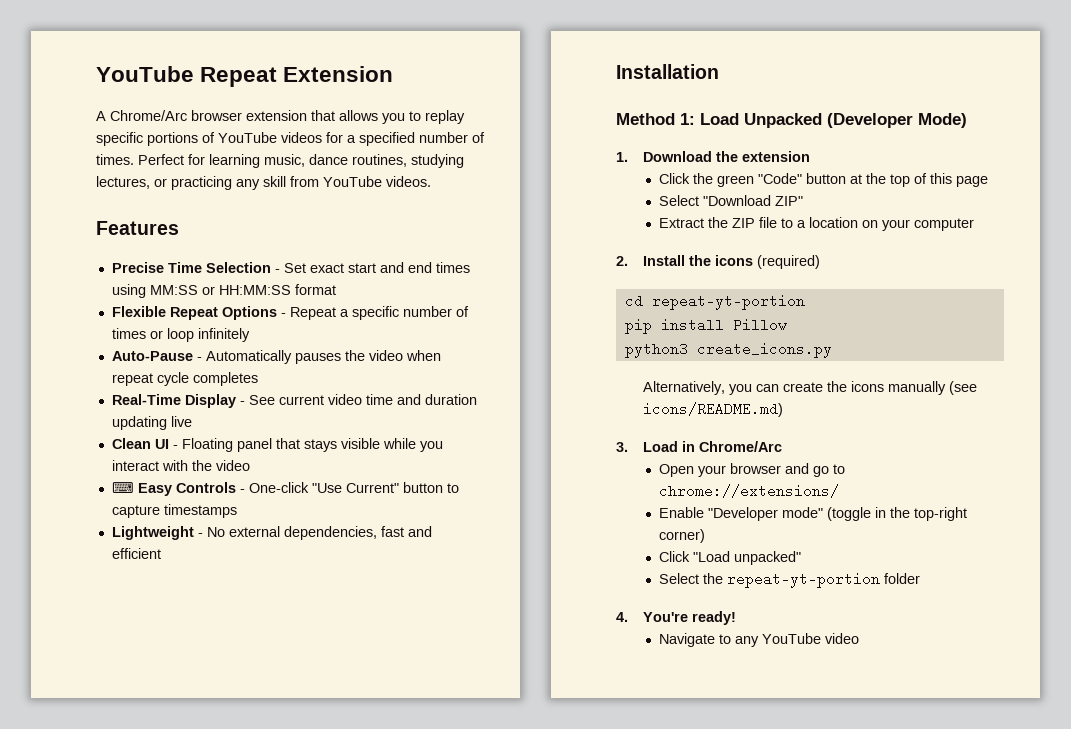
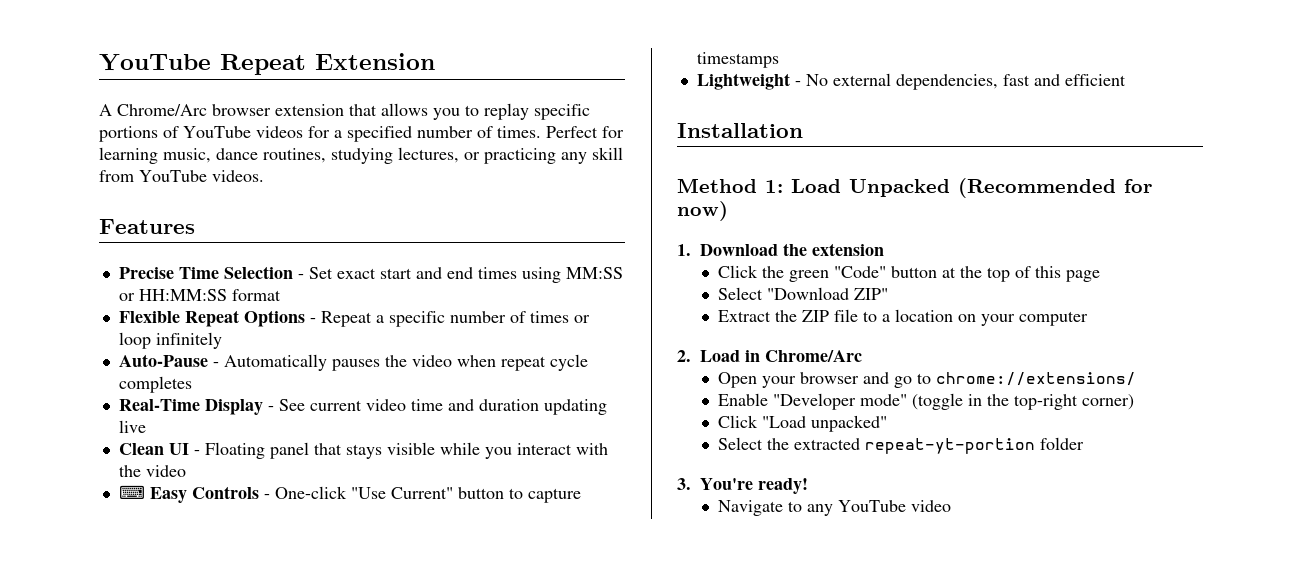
- Method 1: Load Unpacked (Developer Mode)
+ Method 1: Load Unpacked (Recommended for now)
- 2. Install the icons (required)
- cd repeat-yt-portion
- pip install Pillow
- python3 create_icons.py
- Alternatively, you can create the icons manually (see icons/README.md)
- 3. Load in Chrome/Arc
+ 2. Load in Chrome/Arc
- Select the repeat-yt-portion folder
+ Select the extracted repeat-yt-portion folder
- 4. You're ready!
+ 3. You're ready!

